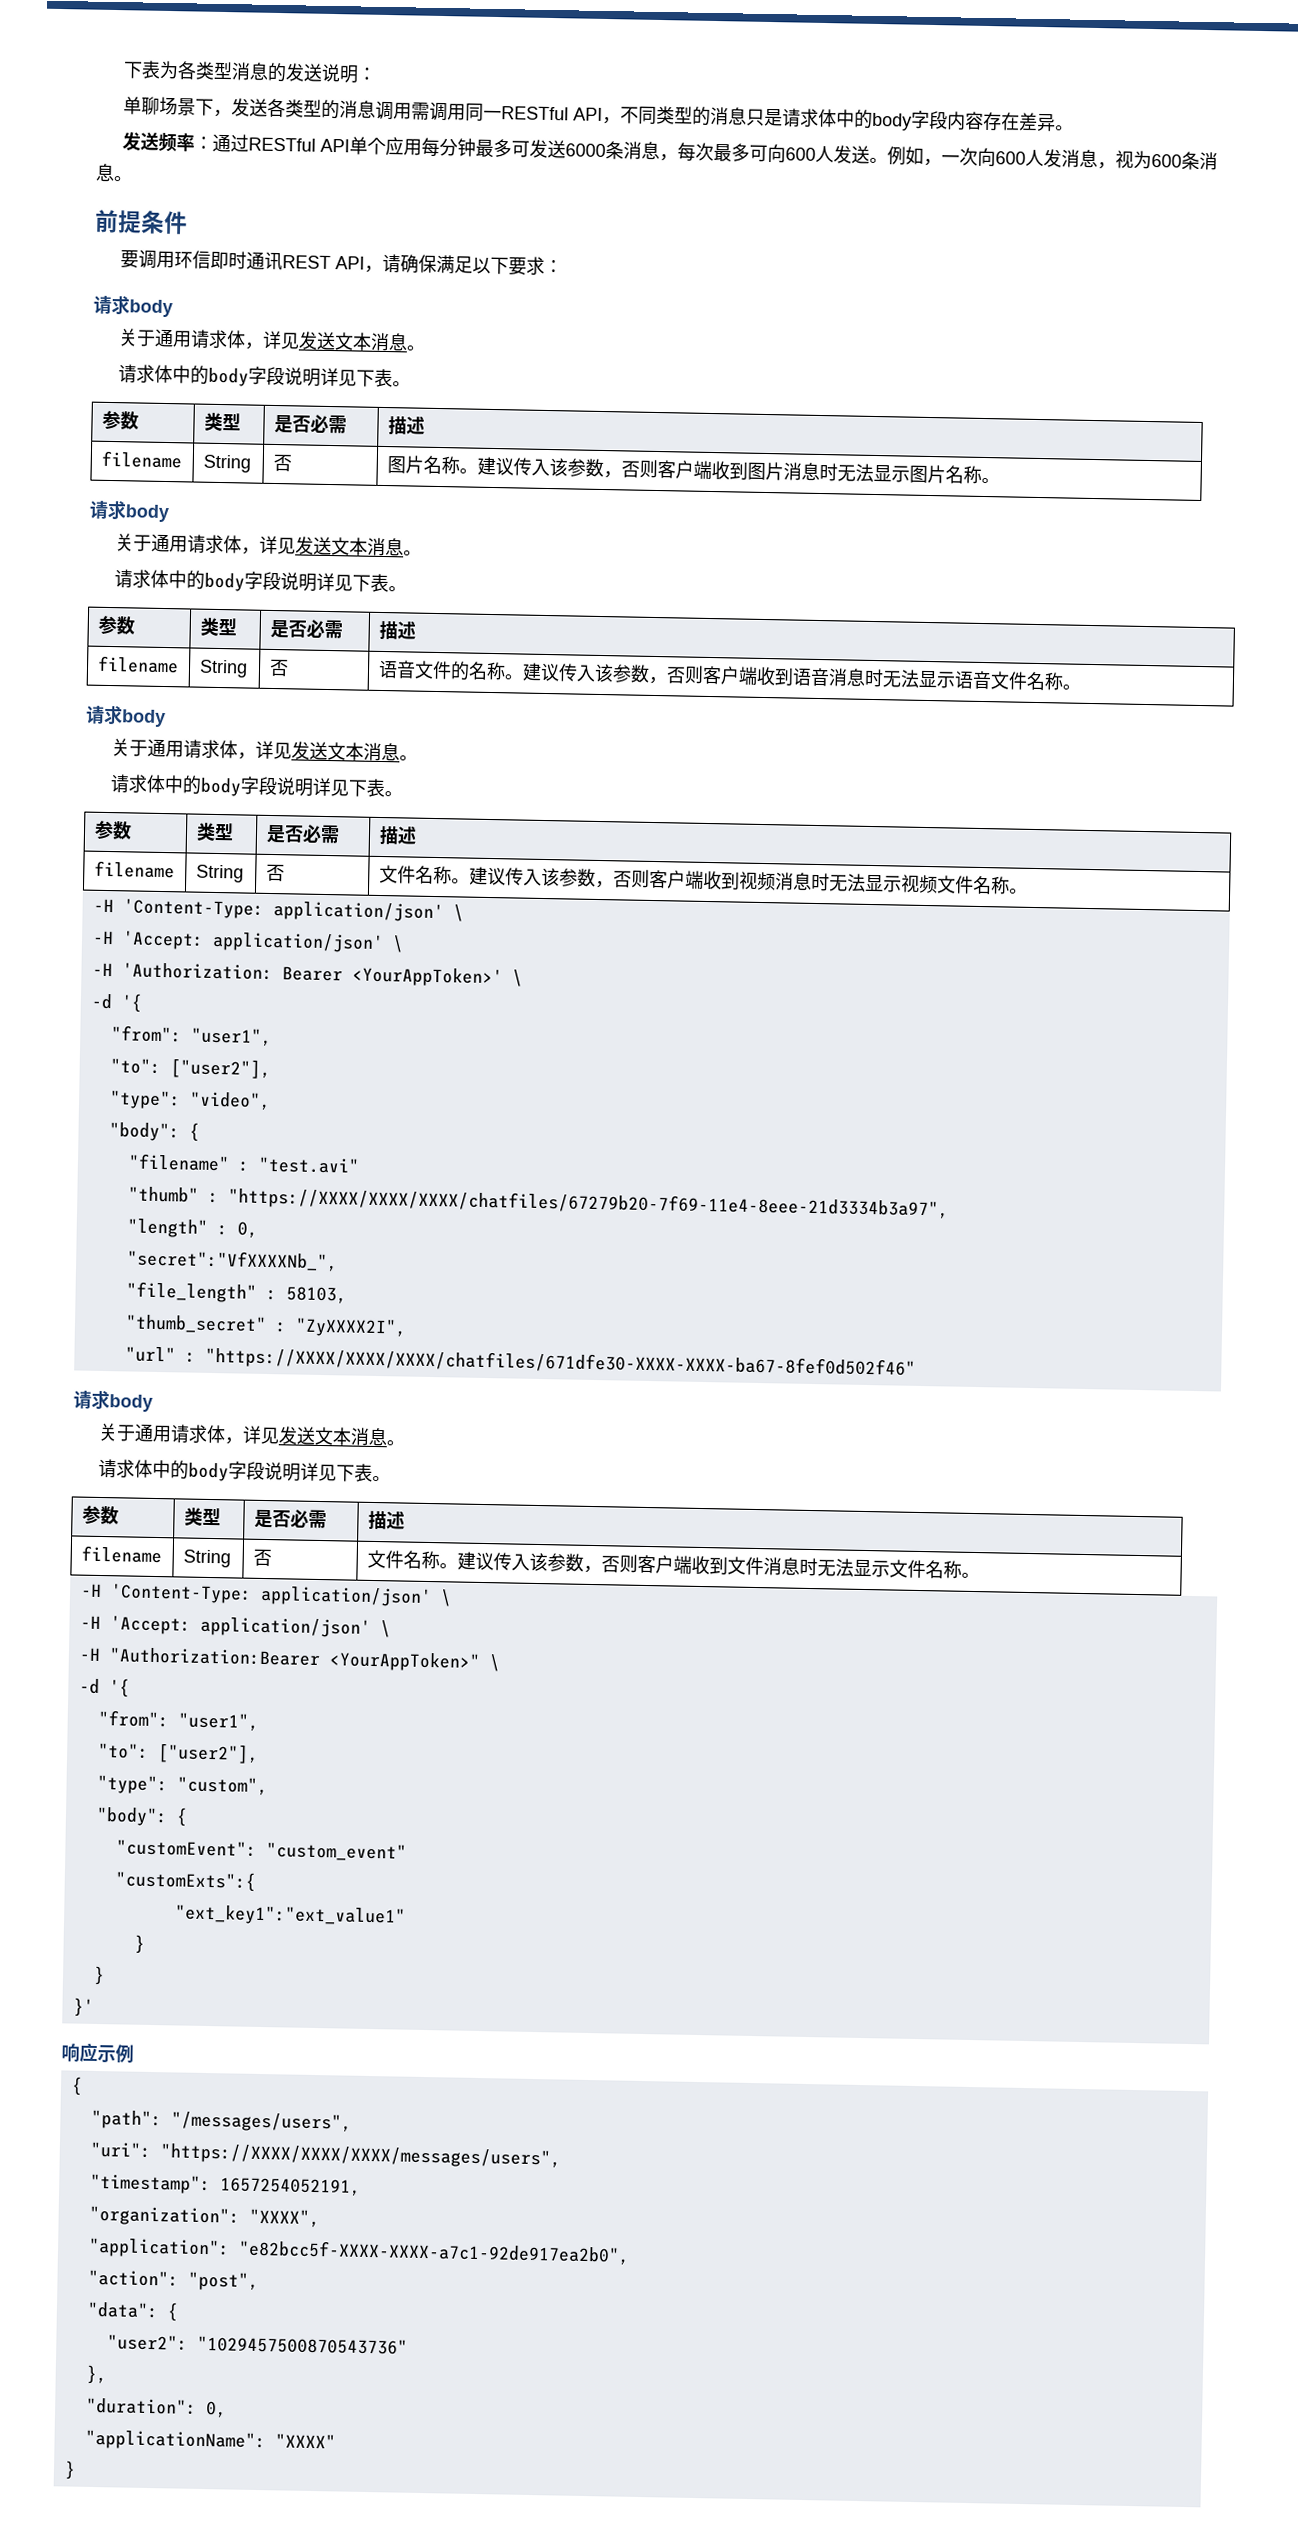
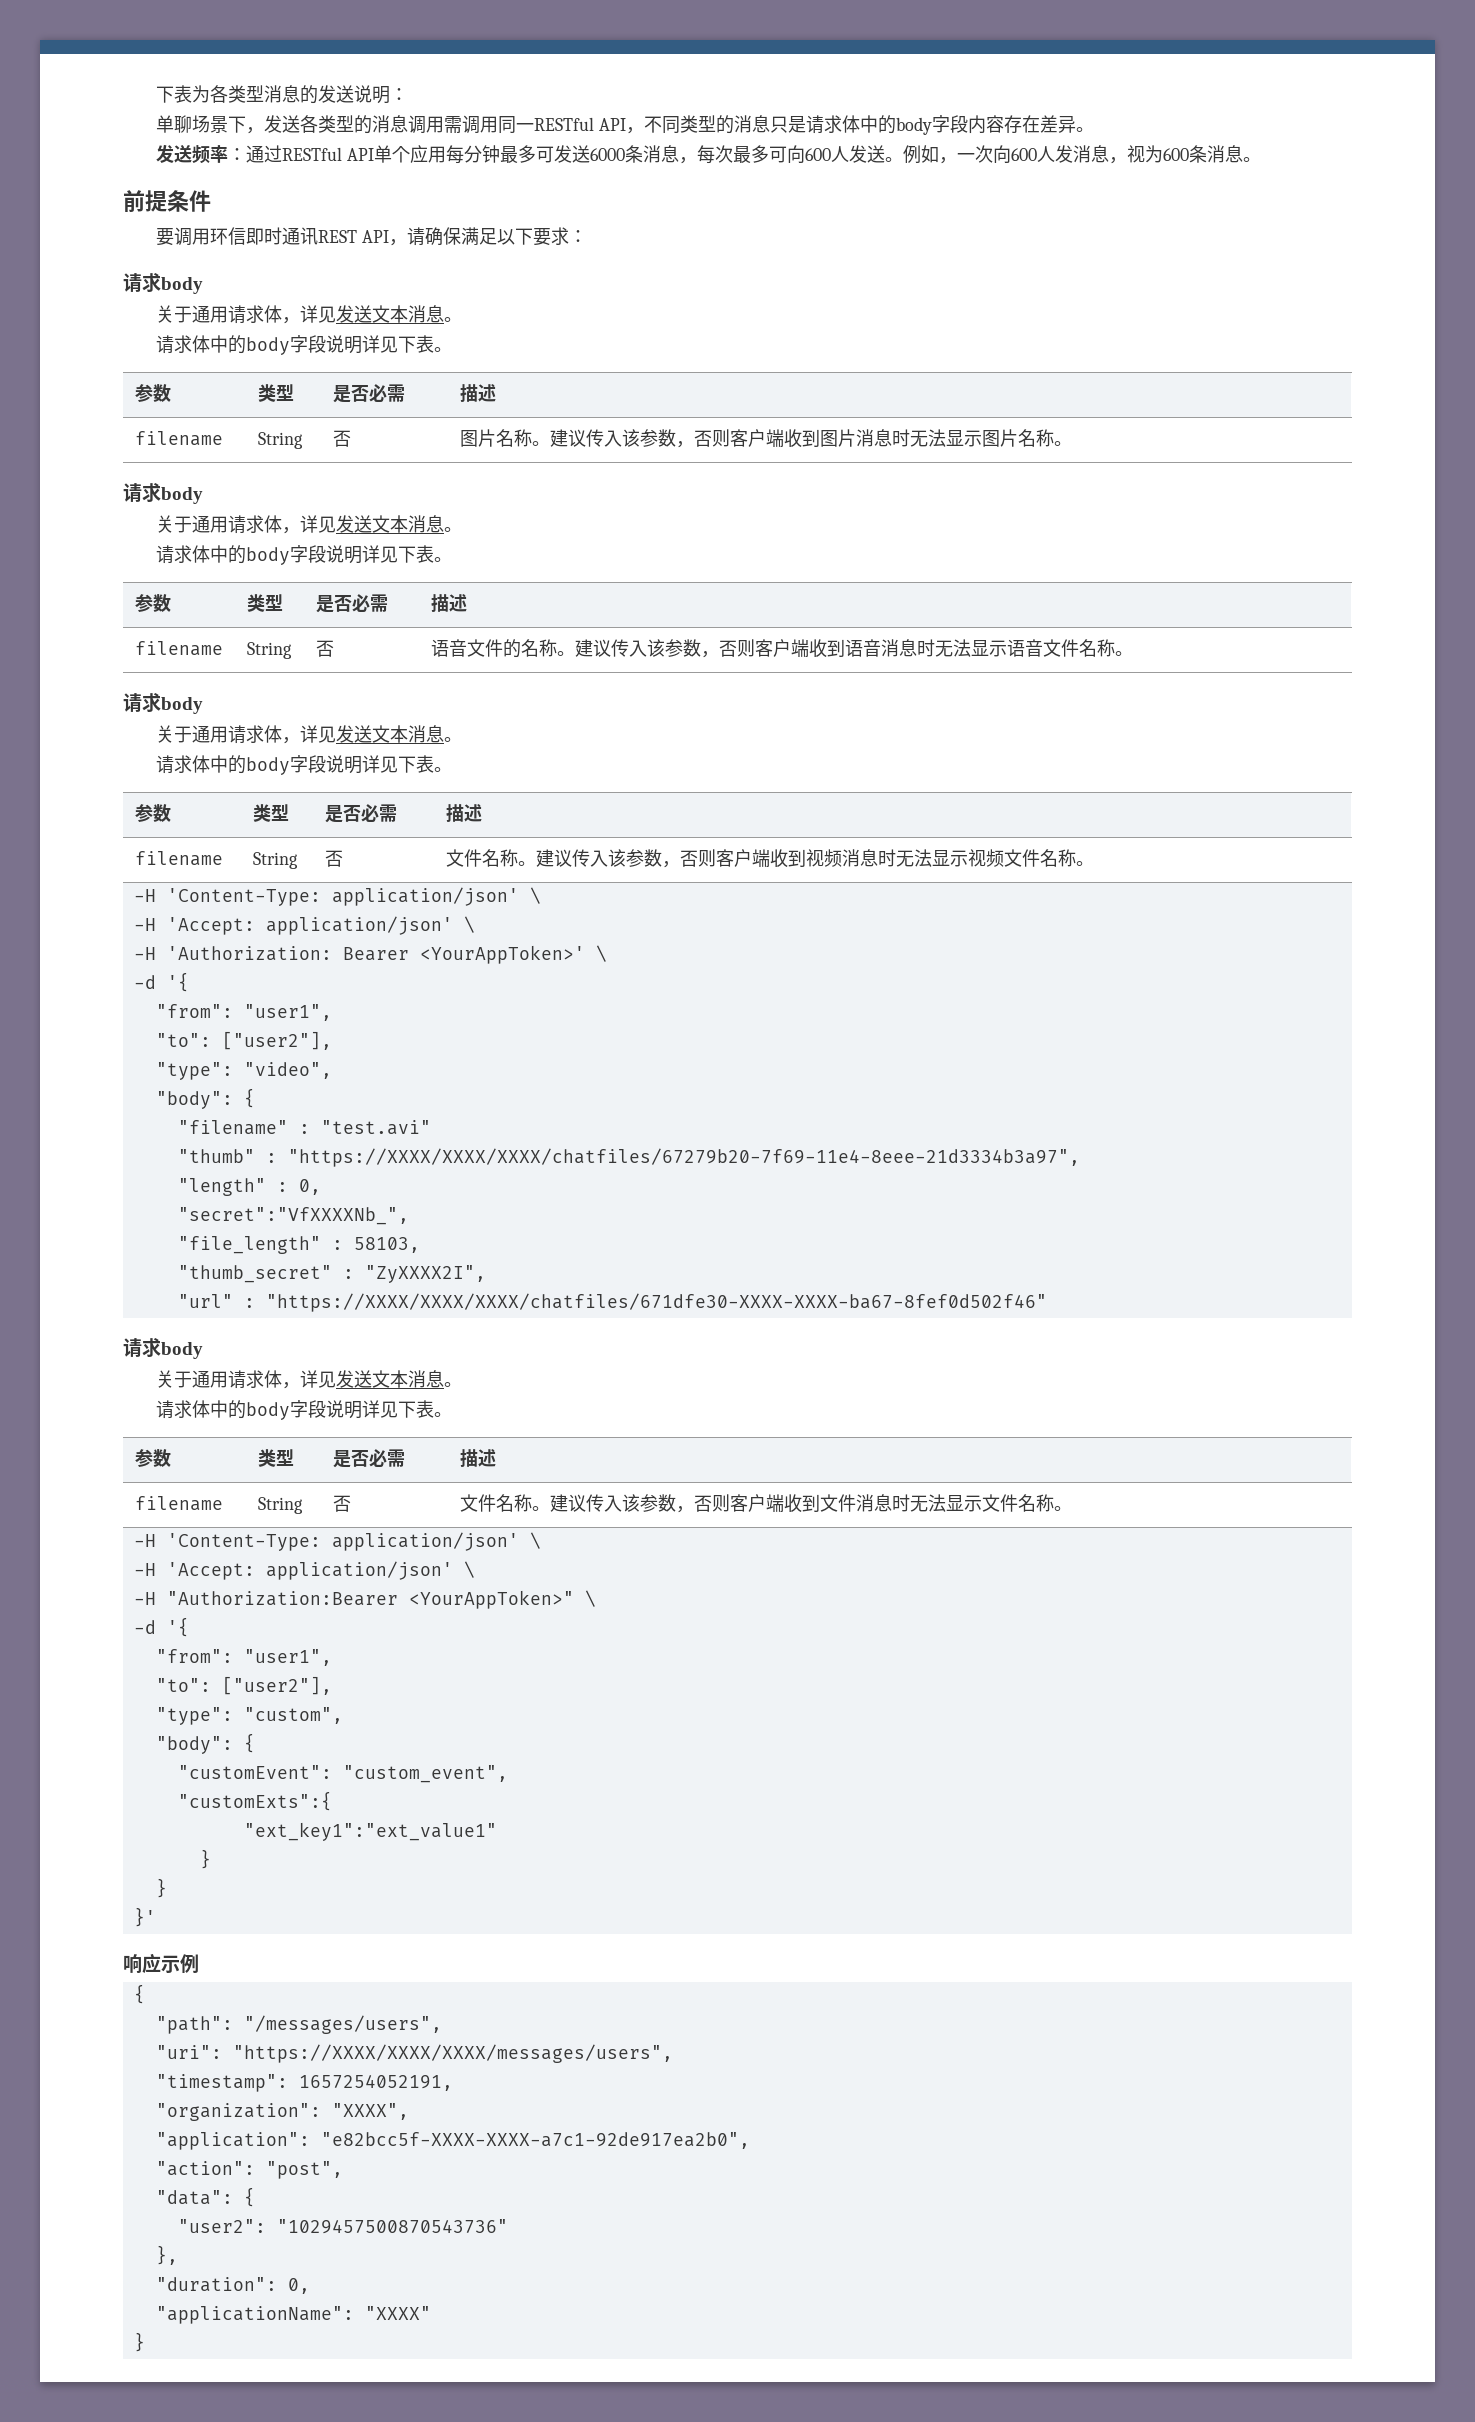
- "customEvent": "custom_event"
+ "customEvent": "custom_event",

